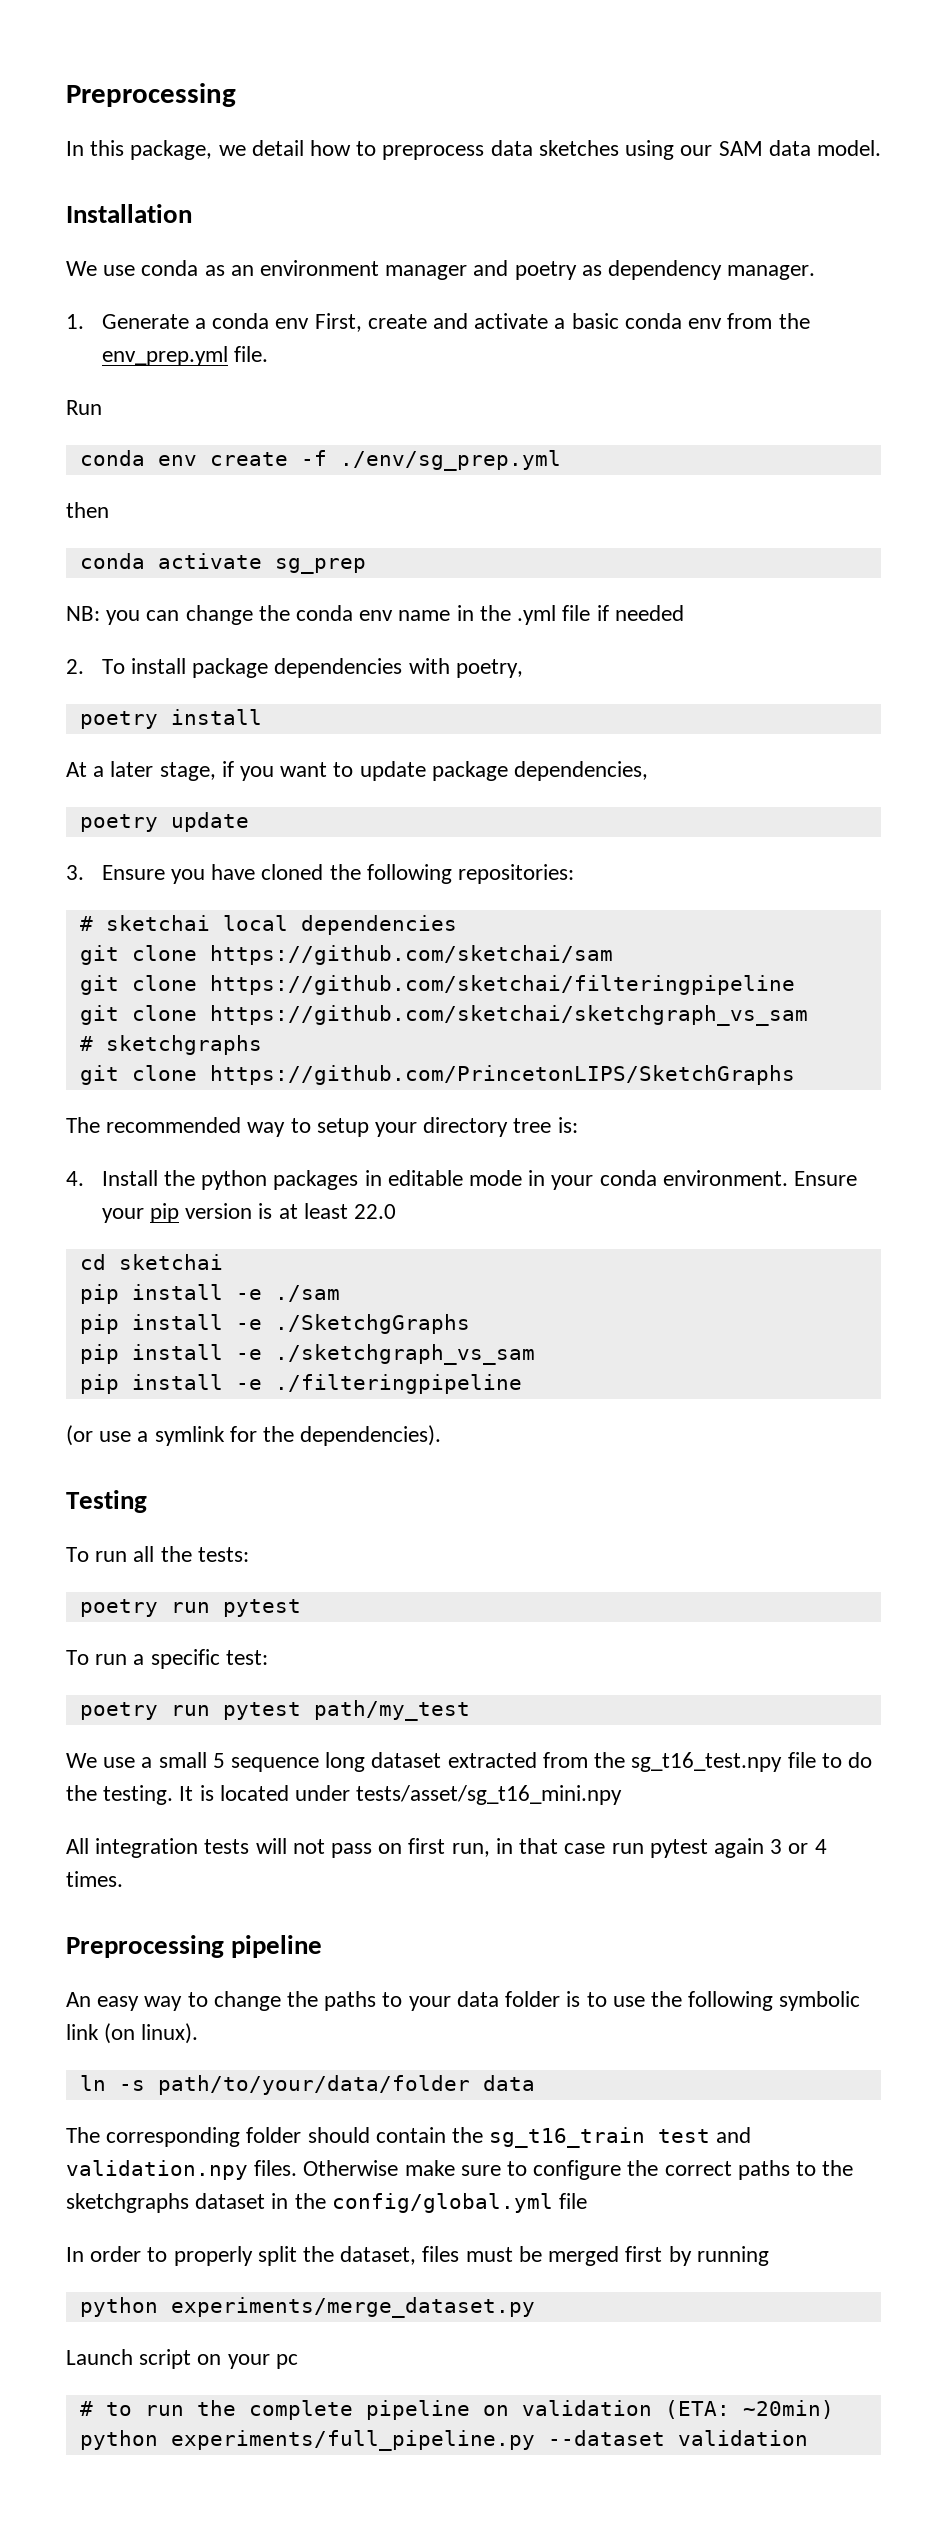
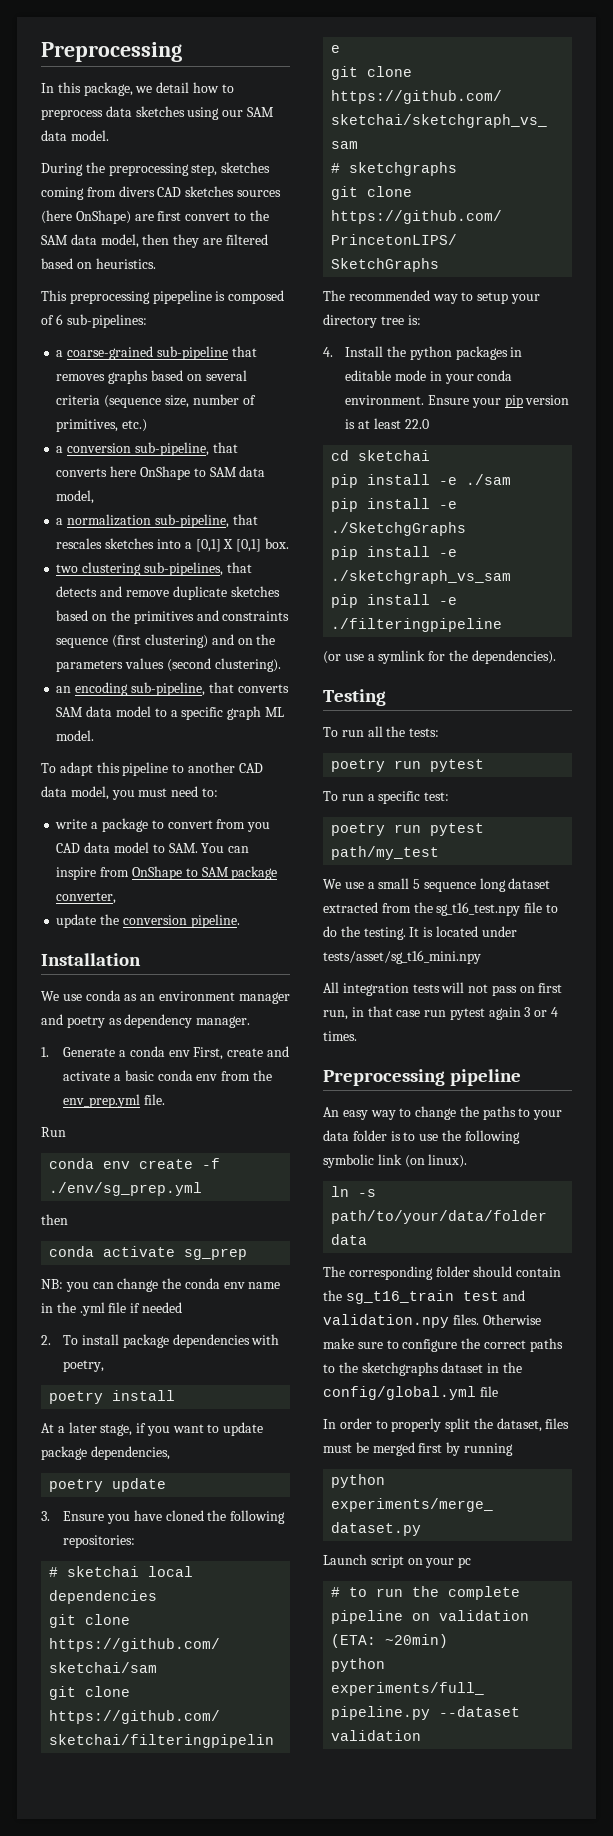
+ During the preprocessing step, sketches coming from divers CAD sketches sources (here OnShape) are first convert to the SAM data model, then they are filtered based on heuristics.
+ This preprocessing pipepeline is composed of 6 sub-pipelines:
+ a coarse-grained sub-pipeline that removes graphs based on several criteria (sequence size, number of primitives, etc.)
+ a conversion sub-pipeline, that converts here OnShape to SAM data model,
+ a normalization sub-pipeline, that rescales sketches into a [0,1] X [0,1] box.
+ two clustering sub-pipelines, that detects and remove duplicate sketches based on the primitives and constraints sequence (first clustering) and on the parameters values (second clustering).
+ an encoding sub-pipeline, that converts SAM data model to a specific graph ML model.
+ To adapt this pipeline to another CAD data model, you must need to:
+ write a package to convert from you CAD data model to SAM. You can inspire from OnShape to SAM package converter,
+ update the conversion pipeline.

